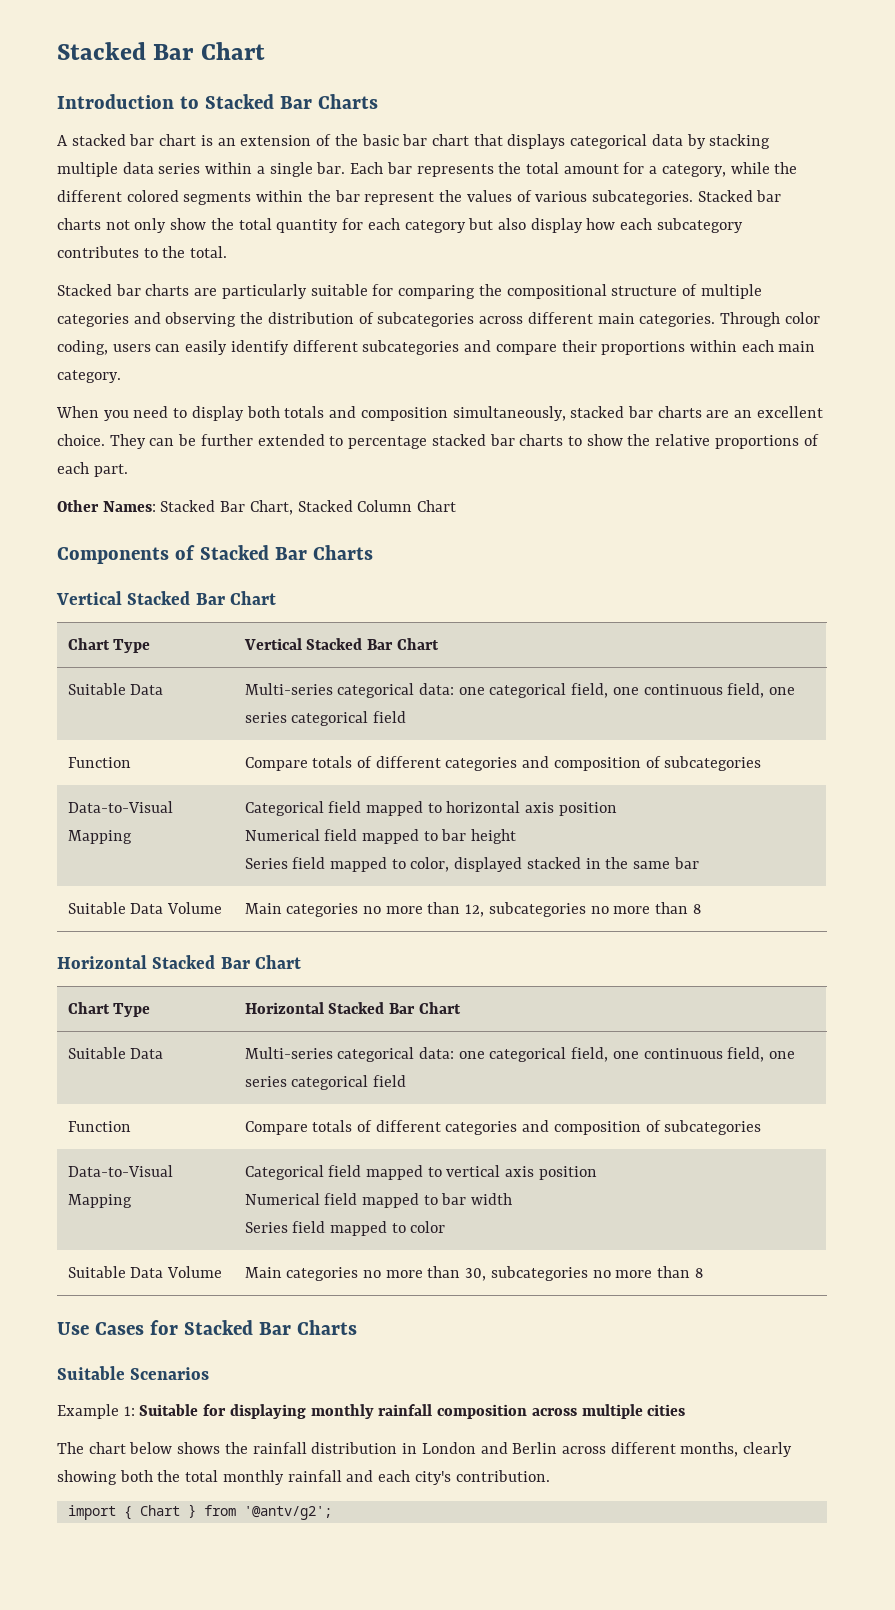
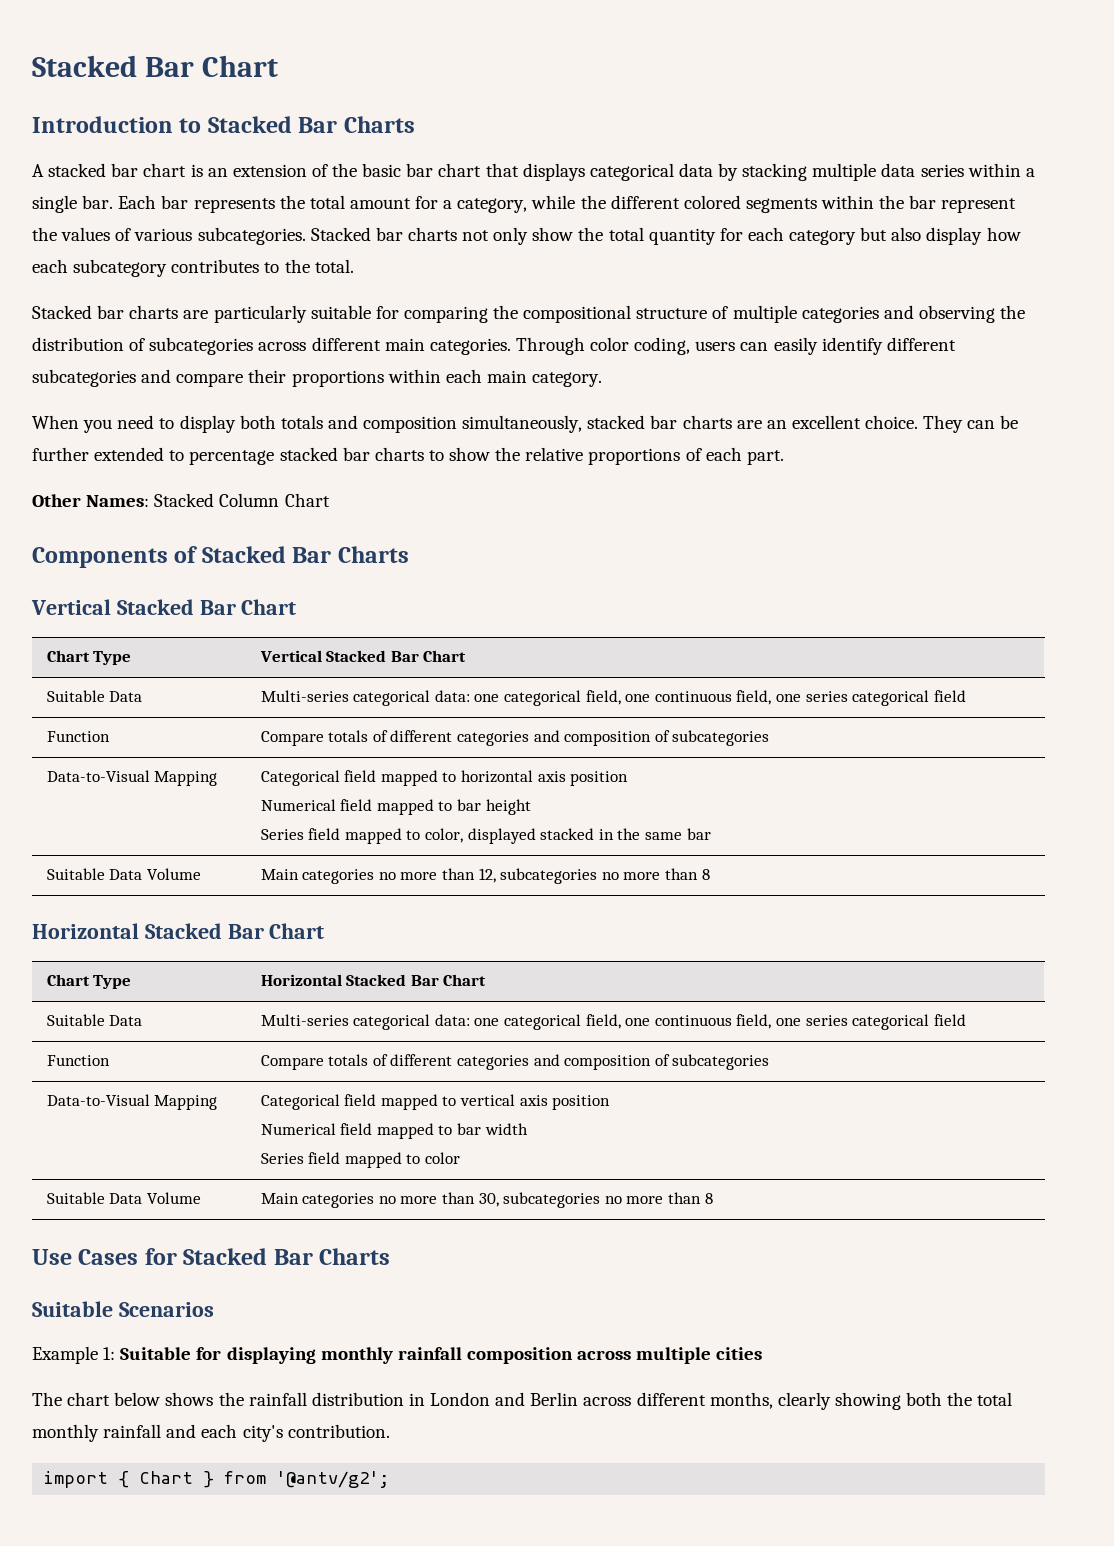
- Other Names: Stacked Bar Chart, Stacked Column Chart
+ Other Names: Stacked Column Chart

